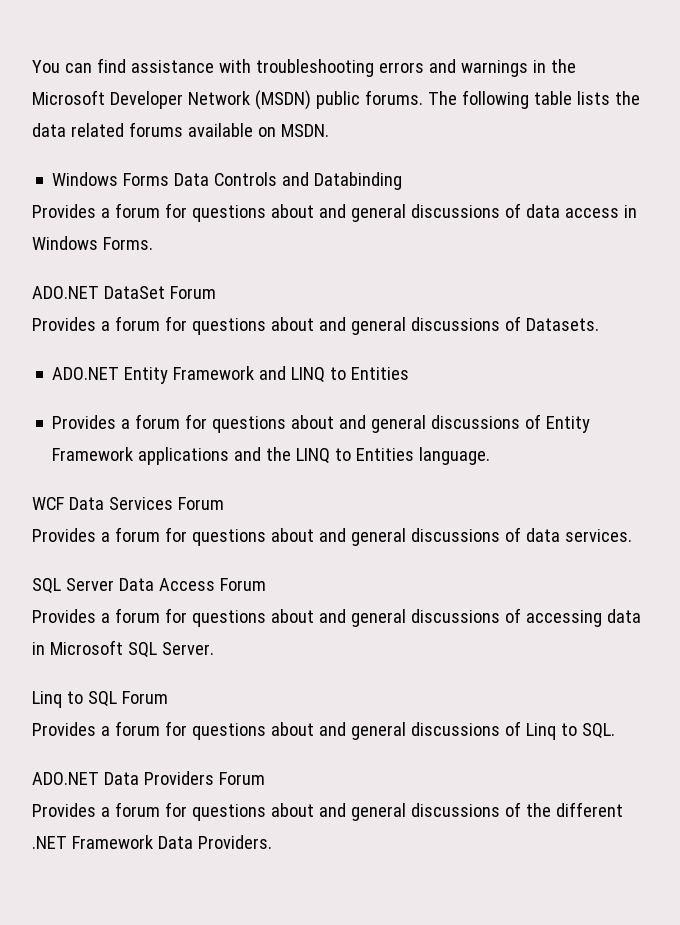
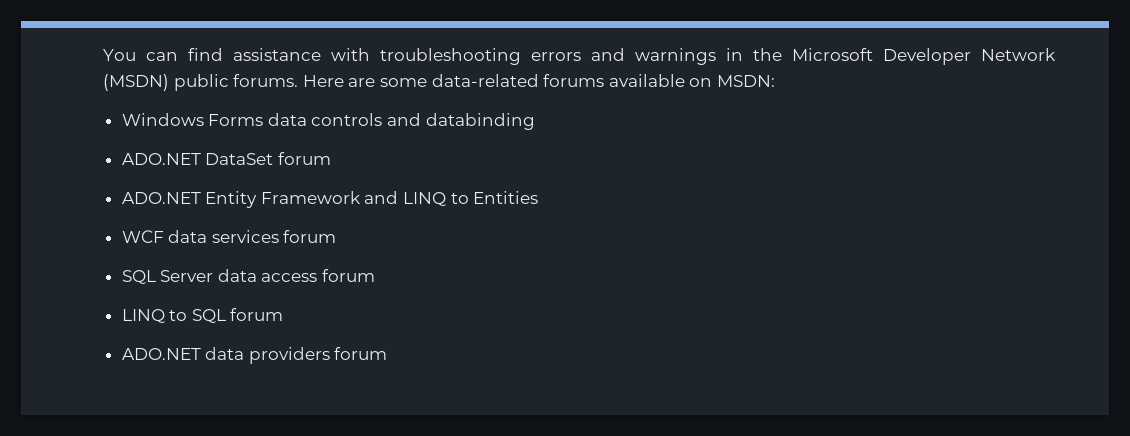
- The following table lists the data related forums available on MSDN.
+ Here are some data-related forums available on MSDN:
- Windows Forms Data Controls and Databinding
- Provides a forum for questions about and general discussions of data access in Windows Forms.
- ADO.NET DataSet Forum
- Provides a forum for questions about and general discussions of Datasets.
+ Windows Forms data controls and databinding
+ ADO.NET DataSet forum
- Provides a forum for questions about and general discussions of Entity Framework applications and the LINQ to Entities language.
- WCF Data Services Forum
- Provides a forum for questions about and general discussions of data services.
- SQL Server Data Access Forum
- Provides a forum for questions about and general discussions of accessing data in Microsoft SQL Server.
- Linq to SQL Forum
- Provides a forum for questions about and general discussions of Linq to SQL.
- ADO.NET Data Providers Forum
- Provides a forum for questions about and general discussions of the different .NET Framework Data Providers.
+ WCF data services forum
+ SQL Server data access forum
+ LINQ to SQL forum
+ ADO.NET data providers forum

